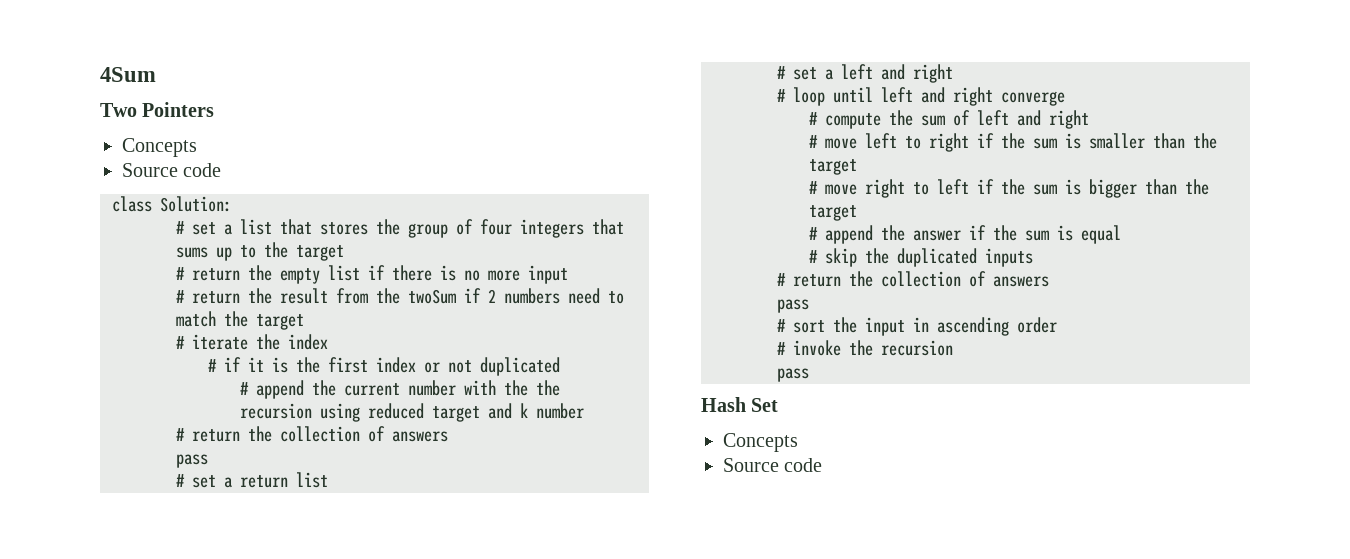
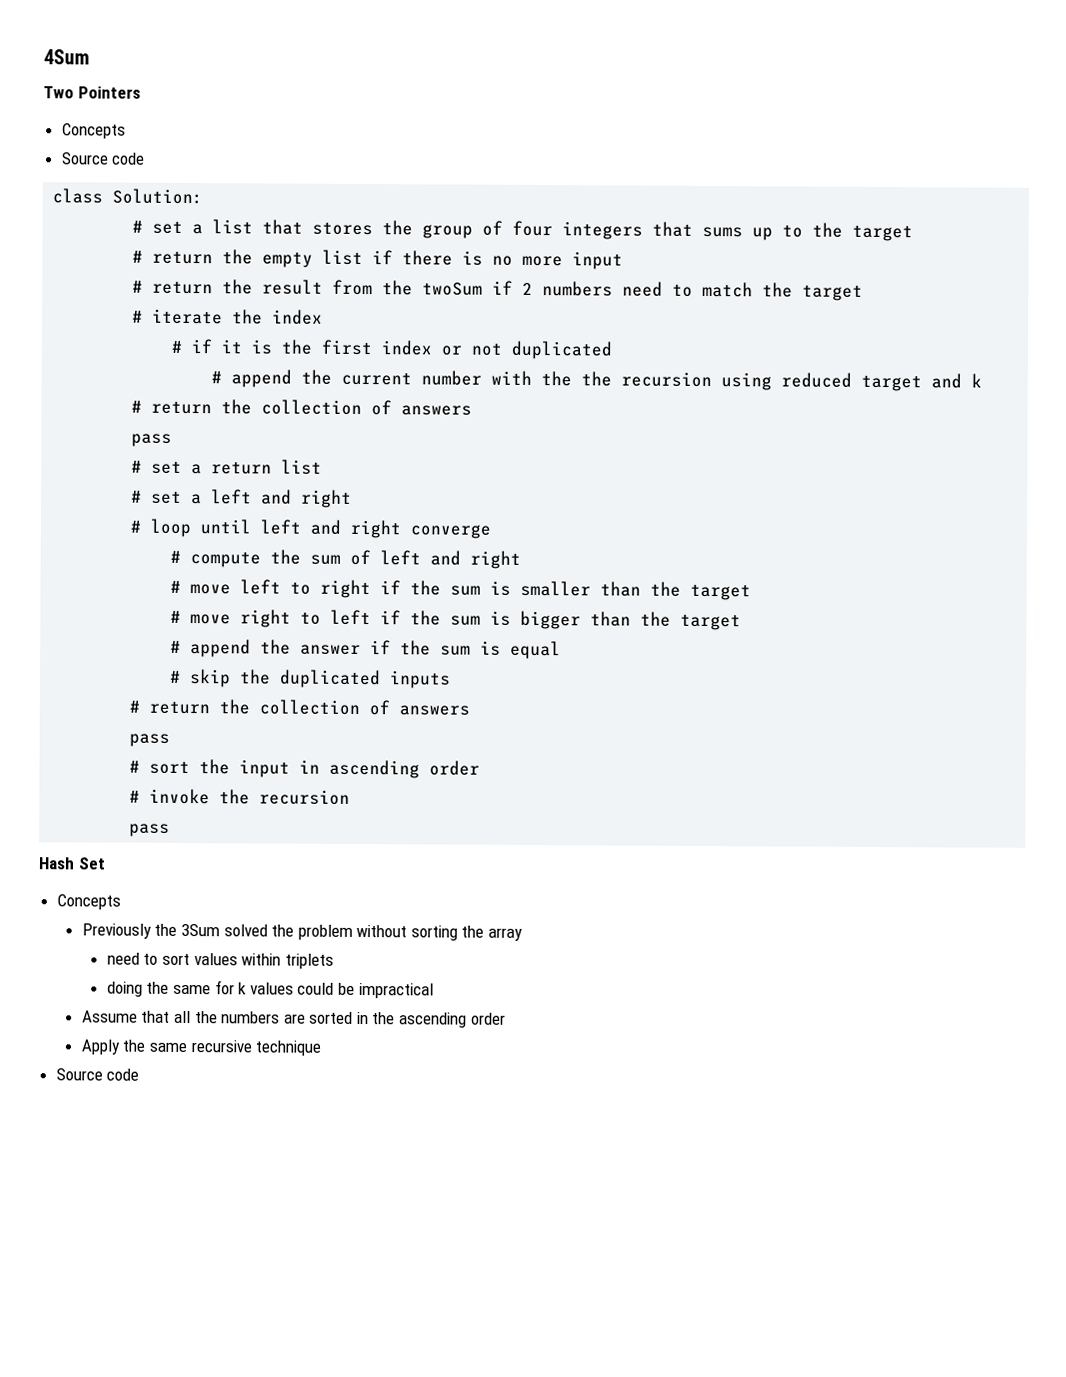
- # append the current number with the the recursion using reduced target and k number
+ # append the current number with the the recursion using reduced target and k
+ Previously the 3Sum solved the problem without sorting the array
+ need to sort values within triplets
+ doing the same for k values could be impractical
+ Assume that all the numbers are sorted in the ascending order
+ Apply the same recursive technique

